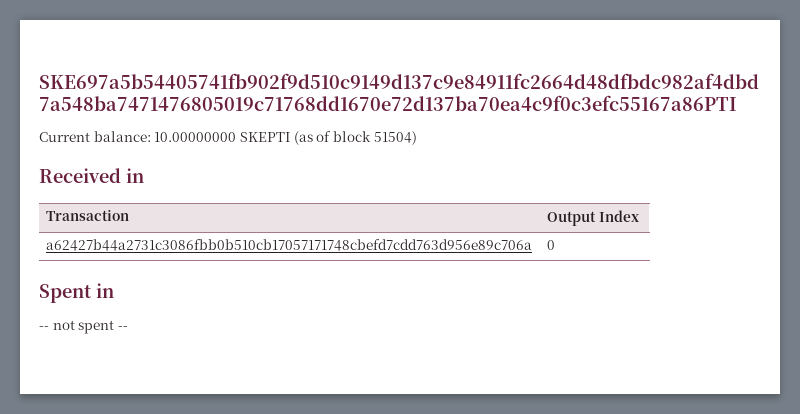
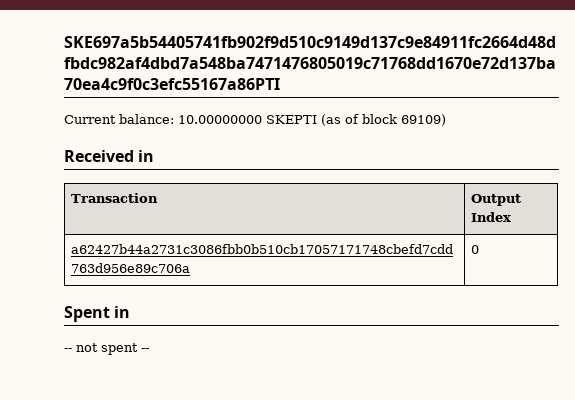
- Current balance: 10.00000000 SKEPTI (as of block 51504)
+ Current balance: 10.00000000 SKEPTI (as of block 69109)

